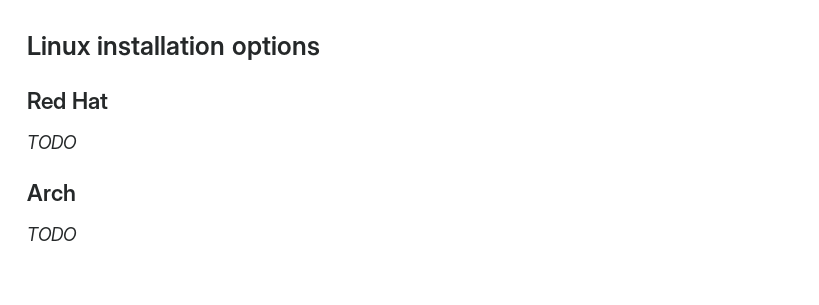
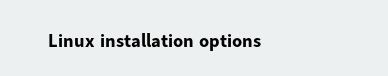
- Red Hat
- TODO
- Arch
- TODO

